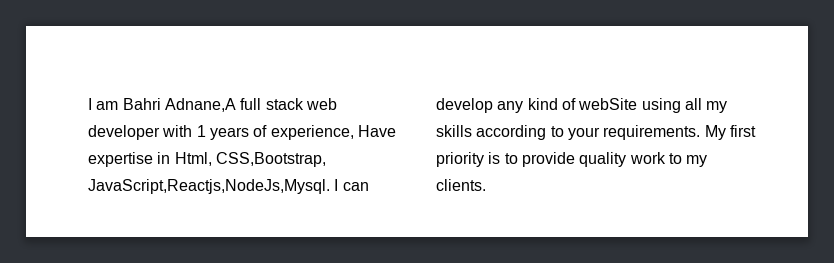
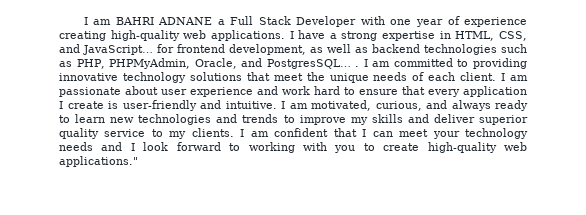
- I am Bahri Adnane,A full stack web developer with 1 years of experience, Have expertise in Html, CSS,Bootstrap, JavaScript,Reactjs,NodeJs,Mysql. I can develop any kind of webSite using all my skills according to your requirements. My first priority is to provide quality work to my clients.
+ I am BAHRI ADNANE a Full Stack Developer with one year of experience creating high-quality web applications. I have a strong expertise in HTML, CSS, and JavaScript… for frontend development, as well as backend technologies such as PHP, PHPMyAdmin, Oracle, and PostgresSQL… . I am committed to providing innovative technology solutions that meet the unique needs of each client. I am passionate about user experience and work hard to ensure that every application I create is user-friendly and intuitive. I am motivated, curious, and always ready to learn new technologies and trends to improve my skills and deliver superior quality service to my clients. I am confident that I can meet your technology needs and I look forward to working with you to create high-quality web applications."

